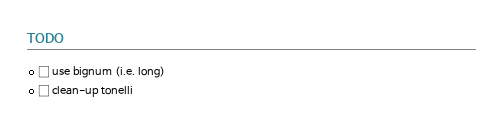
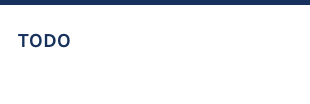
- ☐ use bignum (i.e. long)
- ☐ clean-up tonelli

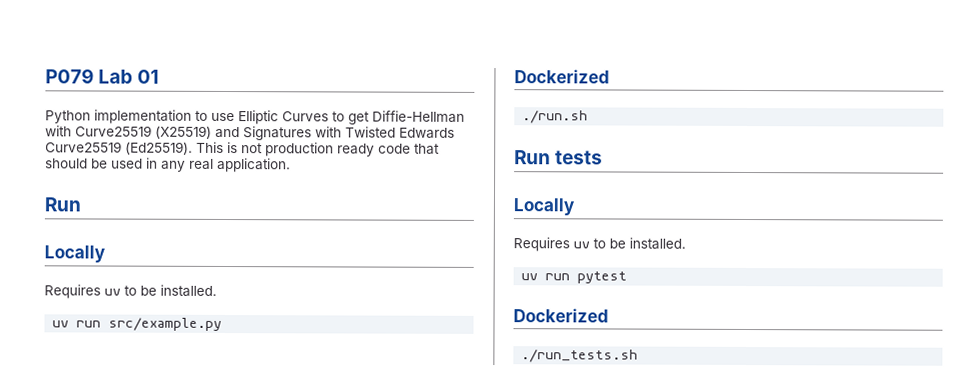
- TODO
+ P079 Lab 01
+ Python implementation to use Elliptic Curves to get Diffie-Hellman with Curve25519 (X25519) and Signatures with Twisted Edwards Curve25519 (Ed25519). This is not production ready code that should be used in any real application.
+ Run
+ Locally
+ Requires uv to be installed.
+ uv run src/example.py
+ Dockerized
+ ./run.sh
+ Run tests
+ Locally
+ Requires uv to be installed.
+ uv run pytest
+ Dockerized
+ ./run_tests.sh

